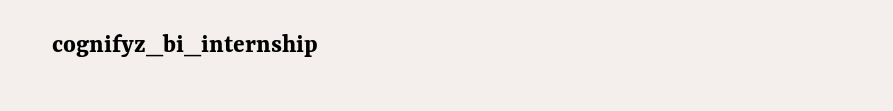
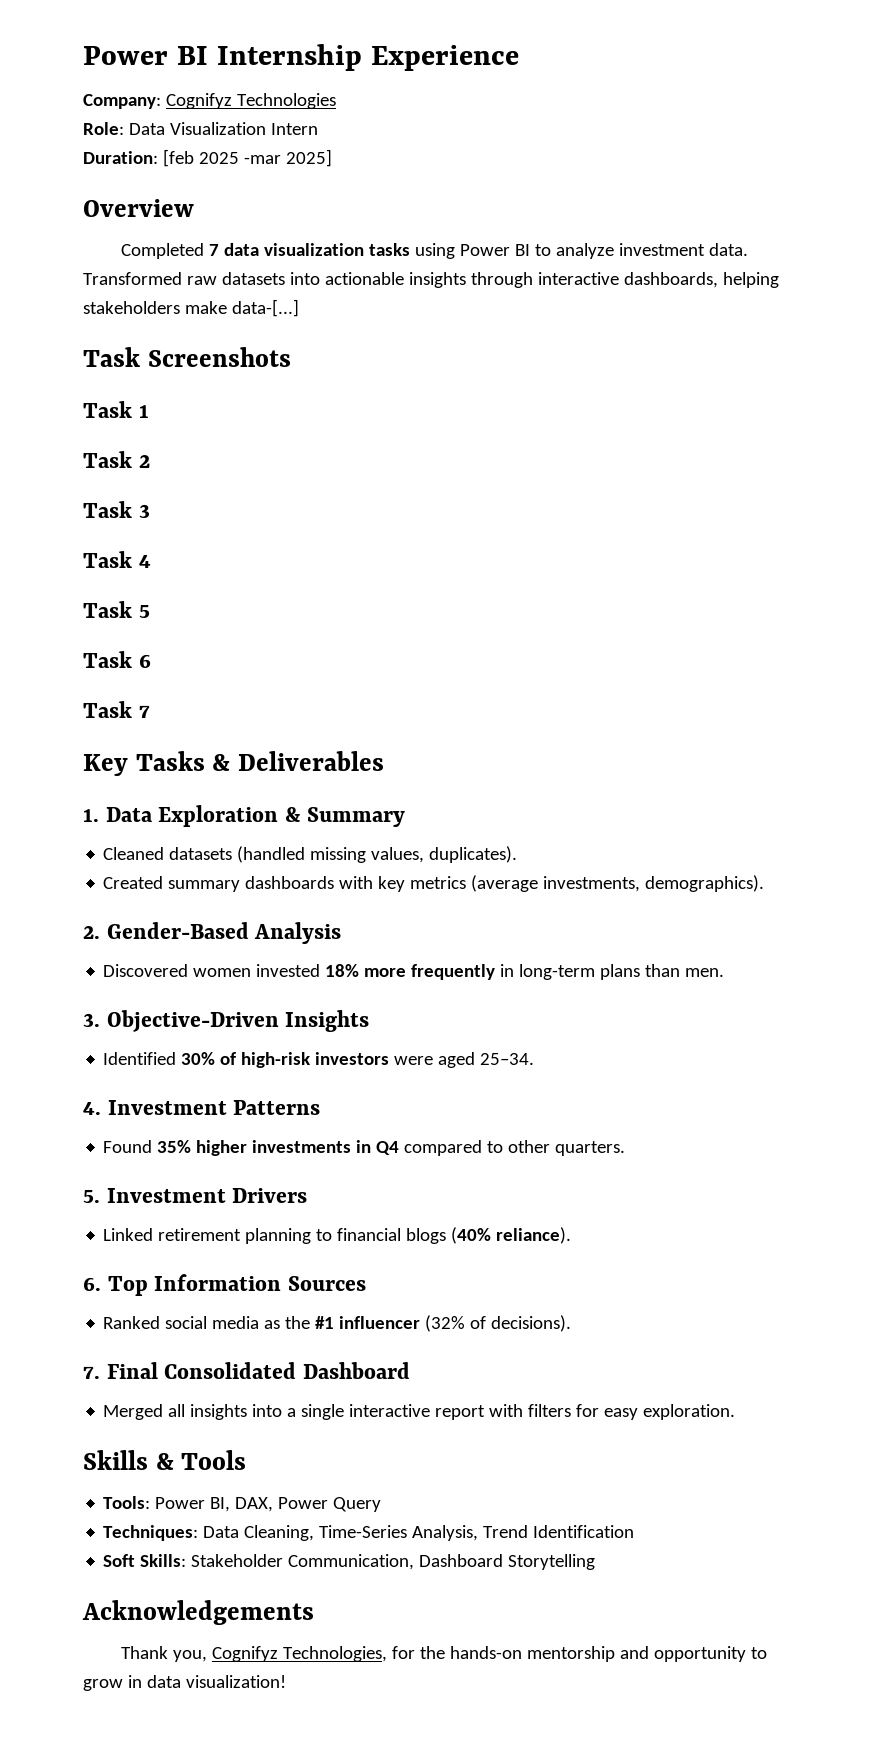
- cognifyz_bi_internship
+ Power BI Internship Experience
+ Company: Cognifyz Technologies
+ Role: Data Visualization Intern
+ Duration: [feb 2025 -mar 2025]
+ Overview
+ Completed 7 data visualization tasks using Power BI to analyze investment data. Transformed raw datasets into actionable insights through interactive dashboards, helping stakeholders make data-[...]
+ Task Screenshots
+ Task 1
+ Task 2
+ Task 3
+ Task 4
+ Task 5
+ Task 6
+ Task 7
+ Key Tasks & Deliverables
+ 1. Data Exploration & Summary
+ Cleaned datasets (handled missing values, duplicates).
+ Created summary dashboards with key metrics (average investments, demographics).
+ 2. Gender-Based Analysis
+ Discovered women invested 18% more frequently in long-term plans than men.
+ 3. Objective-Driven Insights
+ Identified 30% of high-risk investors were aged 25–34.
+ 4. Investment Patterns
+ Found 35% higher investments in Q4 compared to other quarters.
+ 5. Investment Drivers
+ Linked retirement planning to financial blogs (40% reliance).
+ 6. Top Information Sources
+ Ranked social media as the #1 influencer (32% of decisions).
+ 7. Final Consolidated Dashboard
+ Merged all insights into a single interactive report with filters for easy exploration.
+ Skills & Tools
+ Tools: Power BI, DAX, Power Query
+ Techniques: Data Cleaning, Time-Series Analysis, Trend Identification
+ Soft Skills: Stakeholder Communication, Dashboard Storytelling
+ Acknowledgements
+ Thank you, Cognifyz Technologies, for the hands-on mentorship and opportunity to grow in data visualization!

